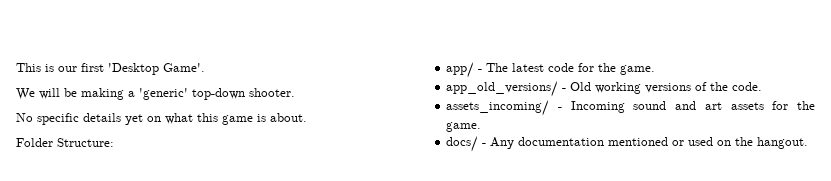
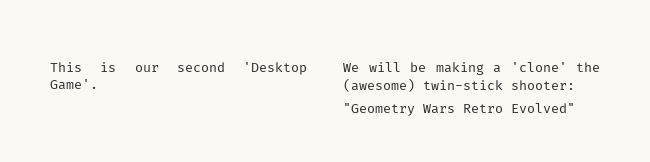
- This is our first 'Desktop Game'.
+ This is our second 'Desktop Game'.
- We will be making a 'generic' top-down shooter.
- No specific details yet on what this game is about.
- Folder Structure:
- app/ - The latest code for the game.
- app_old_versions/ - Old working versions of the code.
- assets_incoming/ - Incoming sound and art assets for the game.
- docs/ - Any documentation mentioned or used on the hangout.
+ We will be making a 'clone' the (awesome) twin-stick shooter:
+ "Geometry Wars Retro Evolved"

